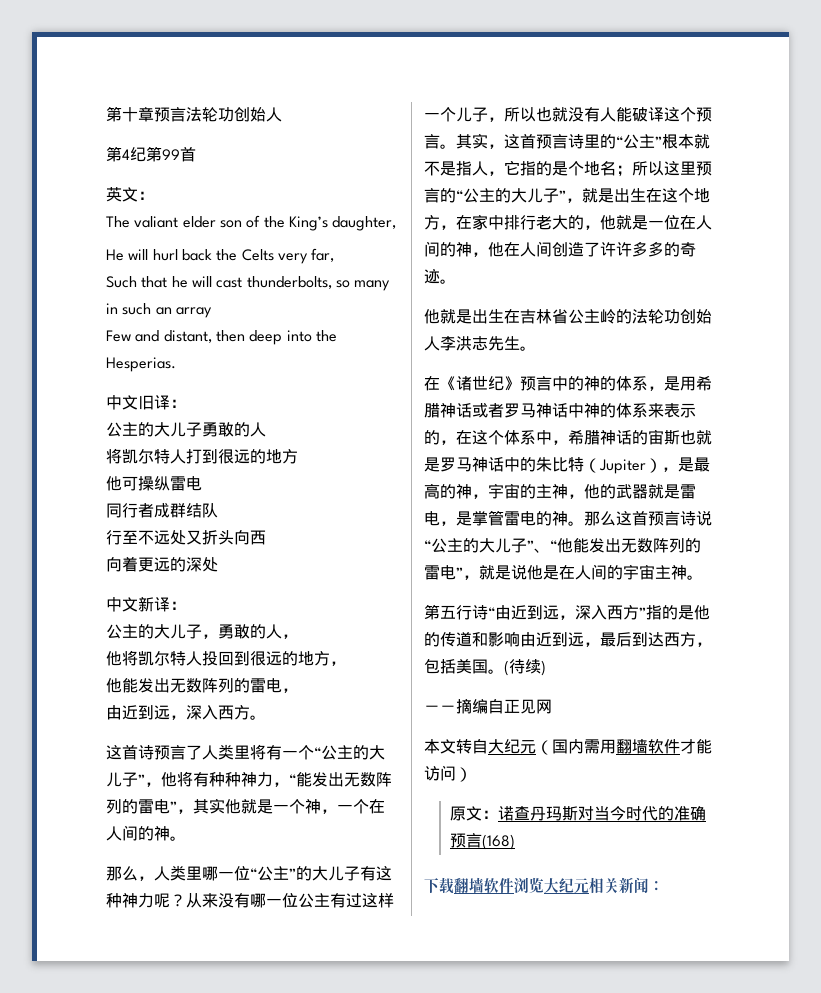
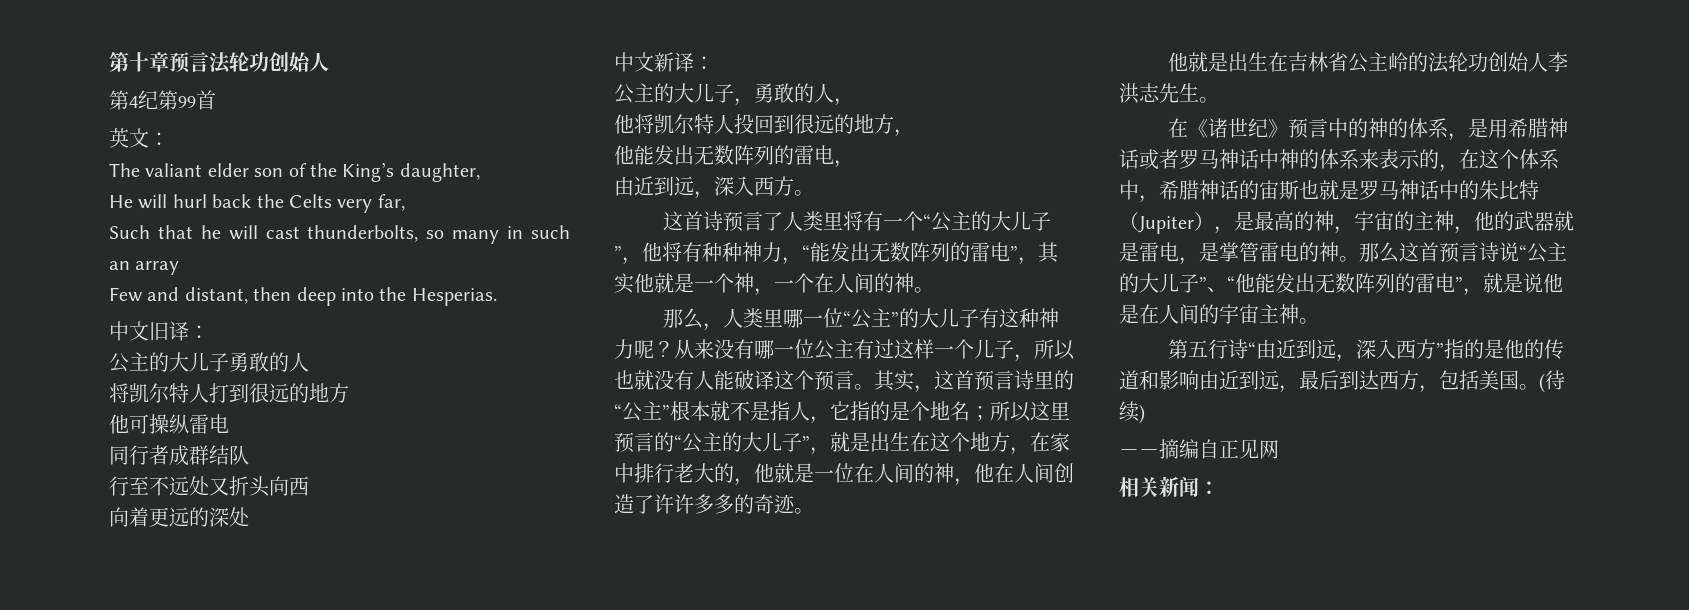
- 本文转自大纪元（国内需用翻墙软件才能访问）
- 原文：诺查丹玛斯对当今时代的准确预言(168)
- 下载翻墙软件浏览大纪元相关新闻：
+ 相关新闻：

